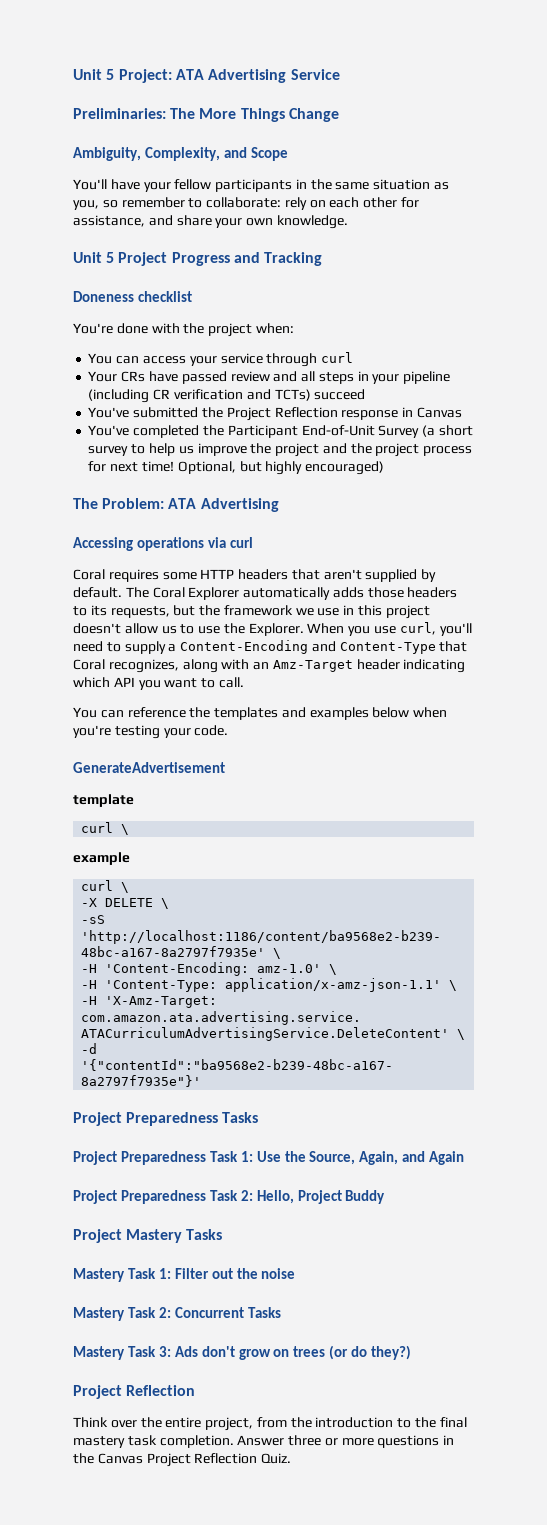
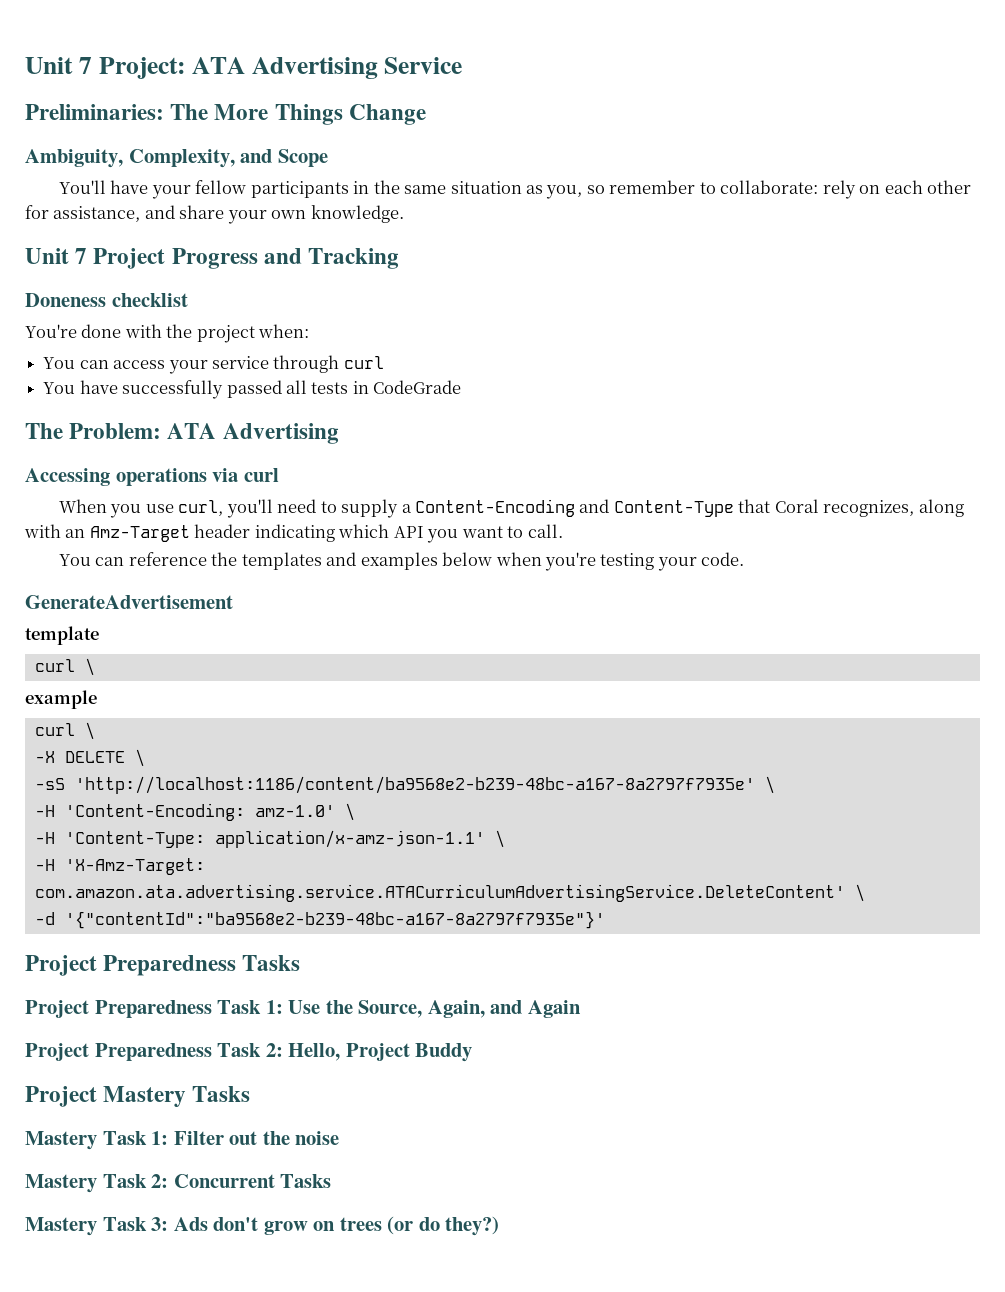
- Unit 5 Project: ATA Advertising Service
+ Unit 7 Project: ATA Advertising Service
- Unit 5 Project Progress and Tracking
+ Unit 7 Project Progress and Tracking
- Your CRs have passed review and all steps in your pipeline (including CR verification and TCTs) succeed
- You've submitted the Project Reflection response in Canvas
- You've completed the Participant End-of-Unit Survey (a short survey to help us improve the project and the project process for next time! Optional, but highly encouraged)
+ You have successfully passed all tests in CodeGrade
- Coral requires some HTTP headers that aren't supplied by default. The Coral Explorer automatically adds those headers to its requests, but the framework we use in this project doesn't allow us to use the Explorer.
  Mastery Task 3: Ads don't grow on trees (or do they?)
- Project Reflection
- Think over the entire project, from the introduction to the final mastery task completion. Answer three or more questions in the Canvas Project Reflection Quiz.

